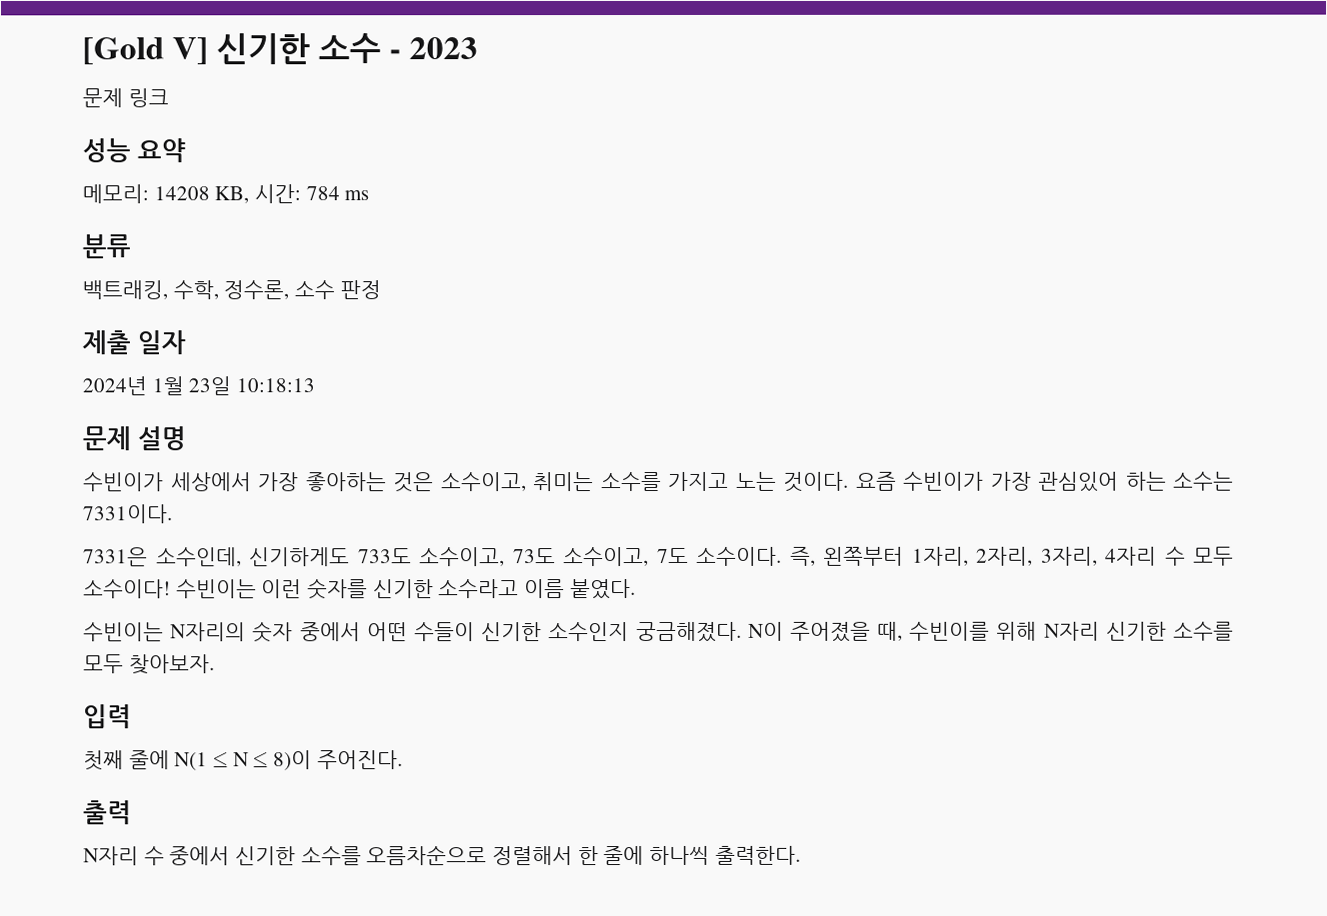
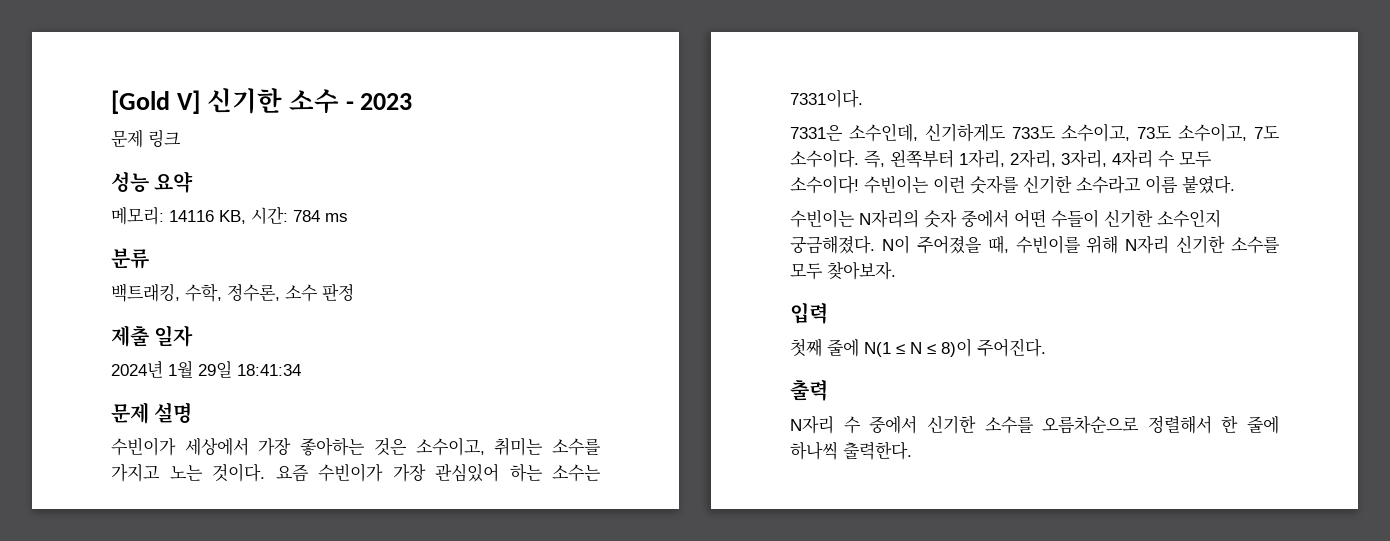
- 메모리: 14208 KB, 시간: 784 ms
+ 메모리: 14116 KB, 시간: 784 ms
- 2024년 1월 23일 10:18:13
+ 2024년 1월 29일 18:41:34

